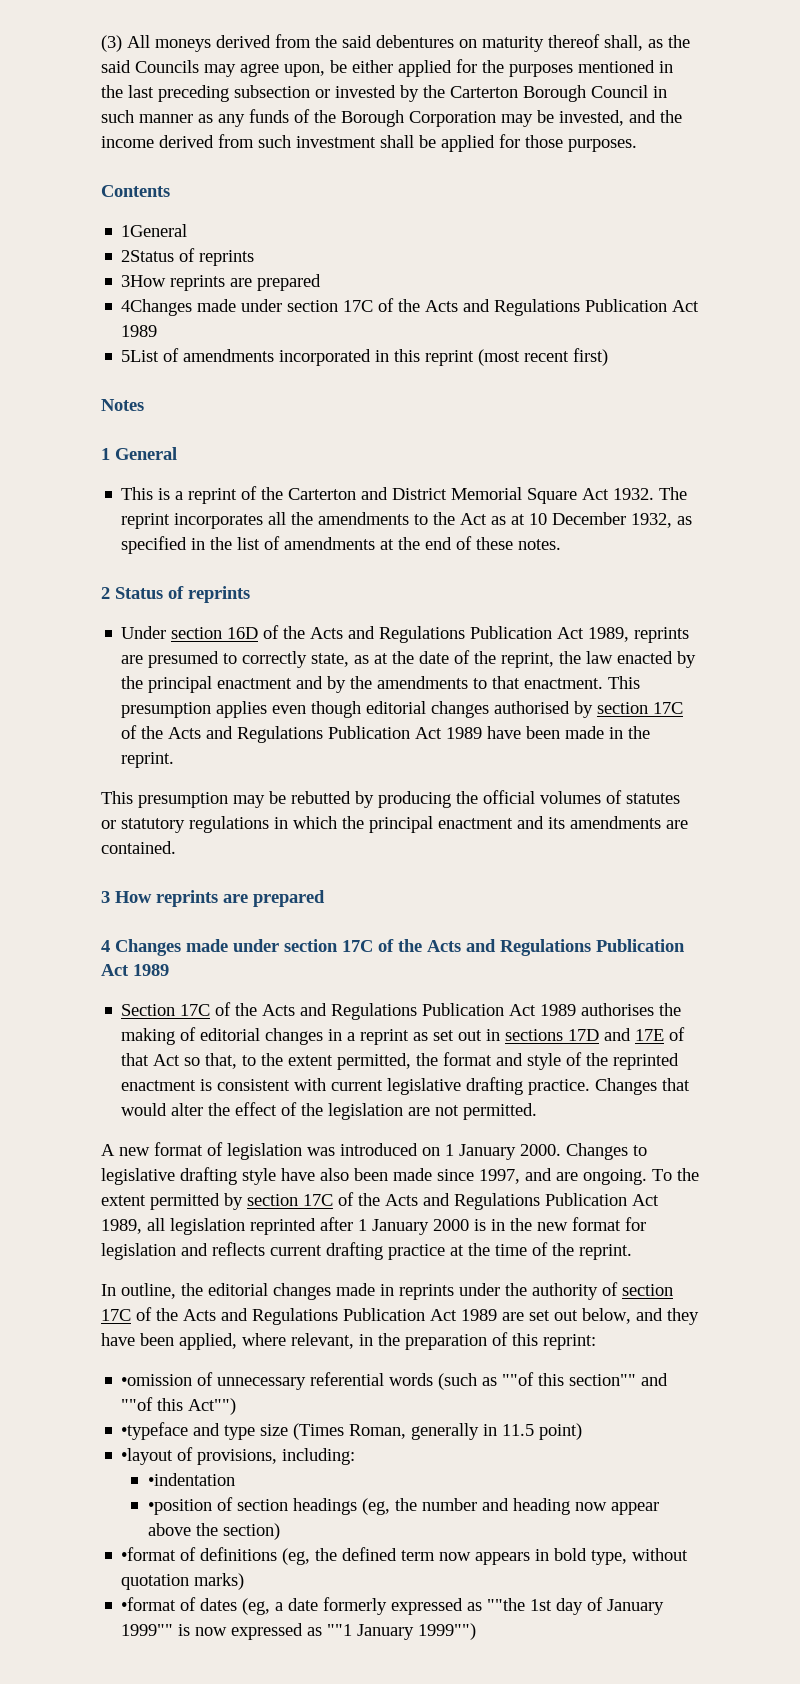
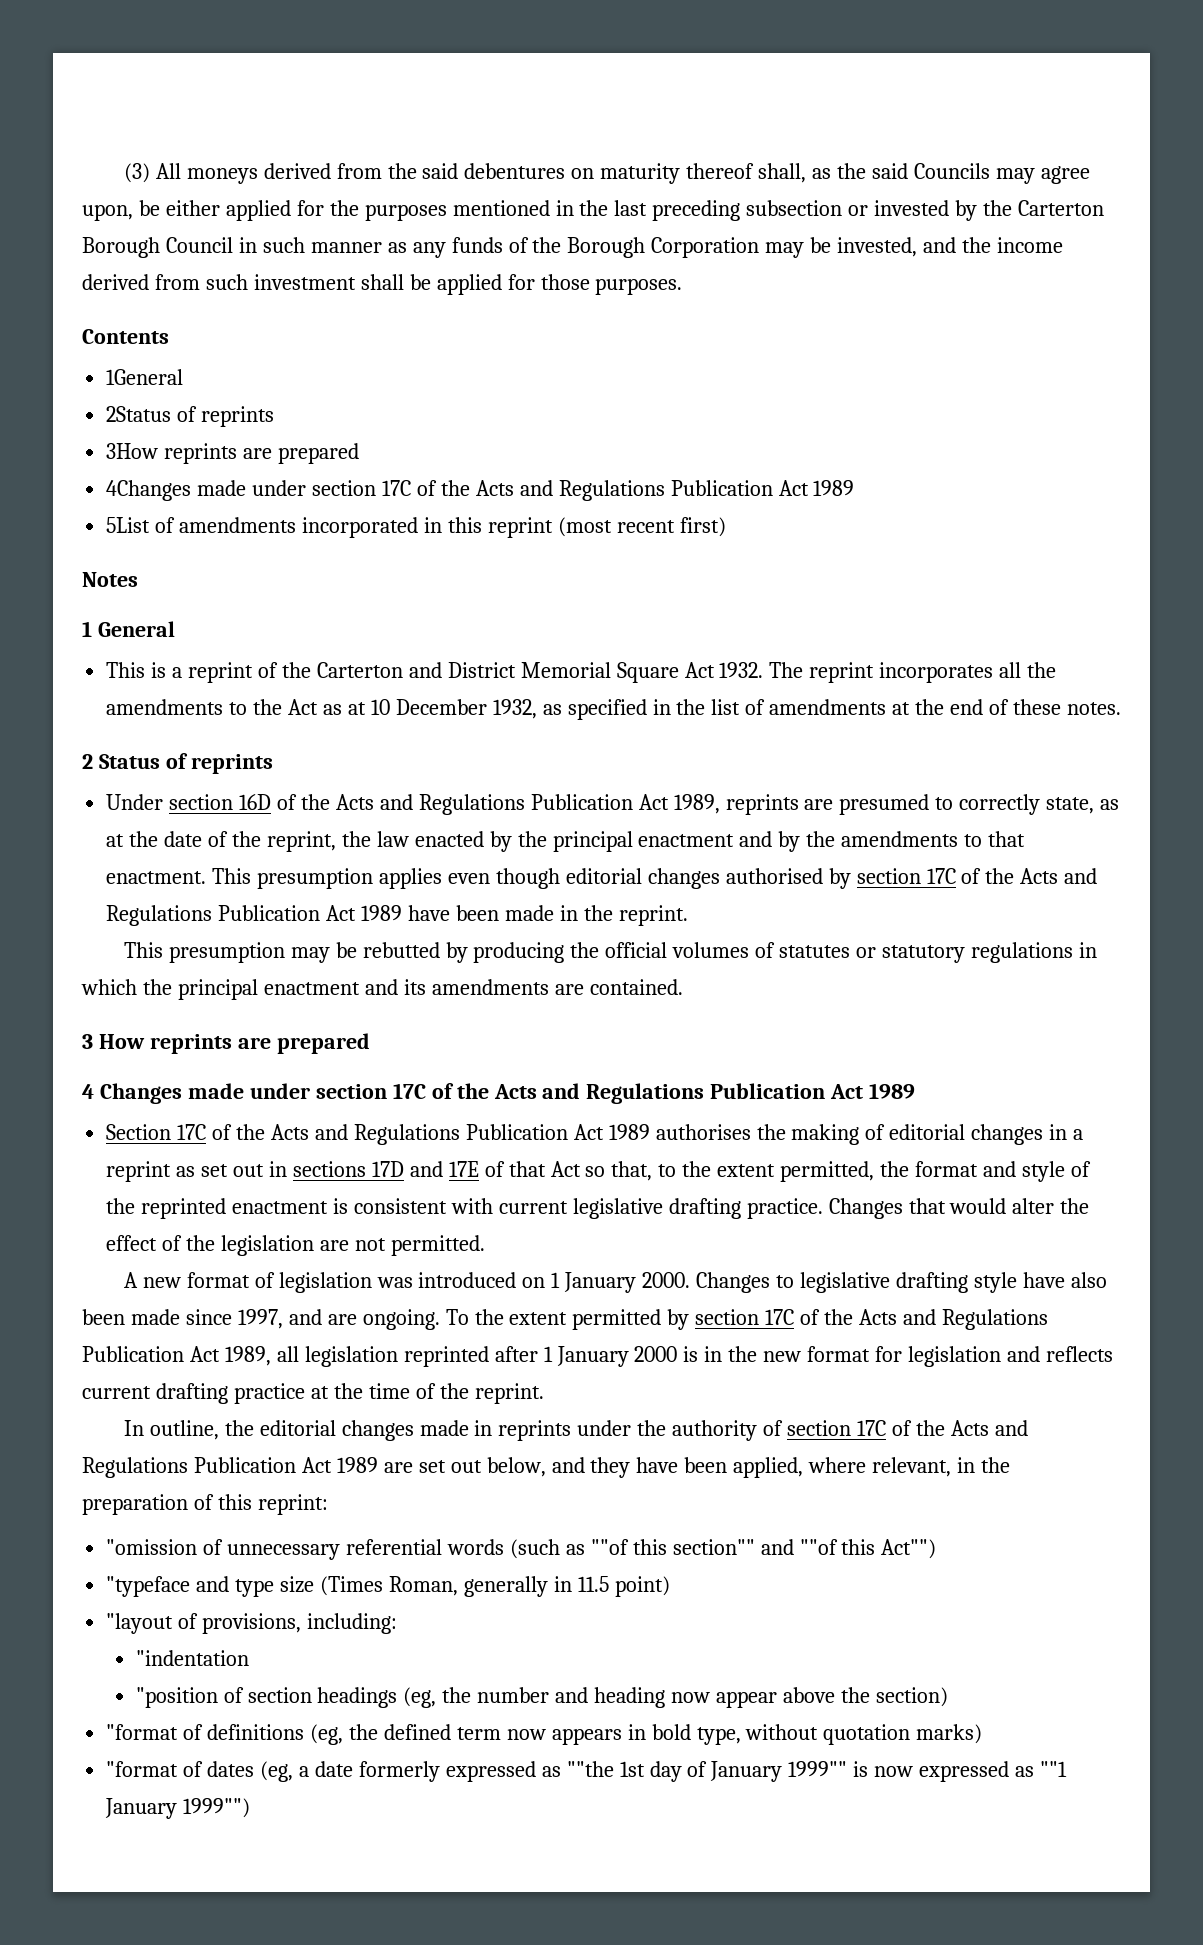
- •omission of unnecessary referential words (such as ""of this section"" and ""of this Act"")
+ "omission of unnecessary referential words (such as ""of this section"" and ""of this Act"")
- •typeface and type size (Times Roman, generally in 11.5 point)
+ "typeface and type size (Times Roman, generally in 11.5 point)
- •layout of provisions, including:
+ "layout of provisions, including:
- •indentation
- •position of section headings (eg, the number and heading now appear above the section)
+ "indentation
+ "position of section headings (eg, the number and heading now appear above the section)
- •format of definitions (eg, the defined term now appears in bold type, without quotation marks)
+ "format of definitions (eg, the defined term now appears in bold type, without quotation marks)
- •format of dates (eg, a date formerly expressed as ""the 1st day of January 1999"" is now expressed as ""1 January 1999"")
+ "format of dates (eg, a date formerly expressed as ""the 1st day of January 1999"" is now expressed as ""1 January 1999"")

